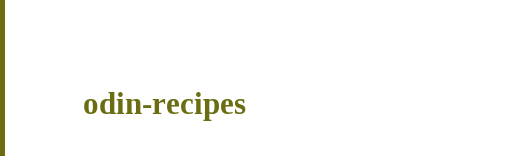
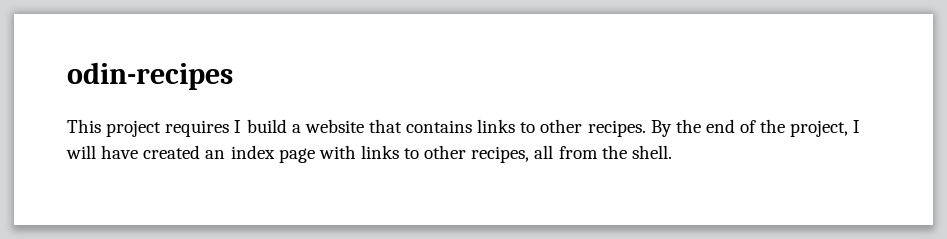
+ This project requires I build a website that contains links to other recipes. By the end of the project, I will have created an index page with links to other recipes, all from the shell.

